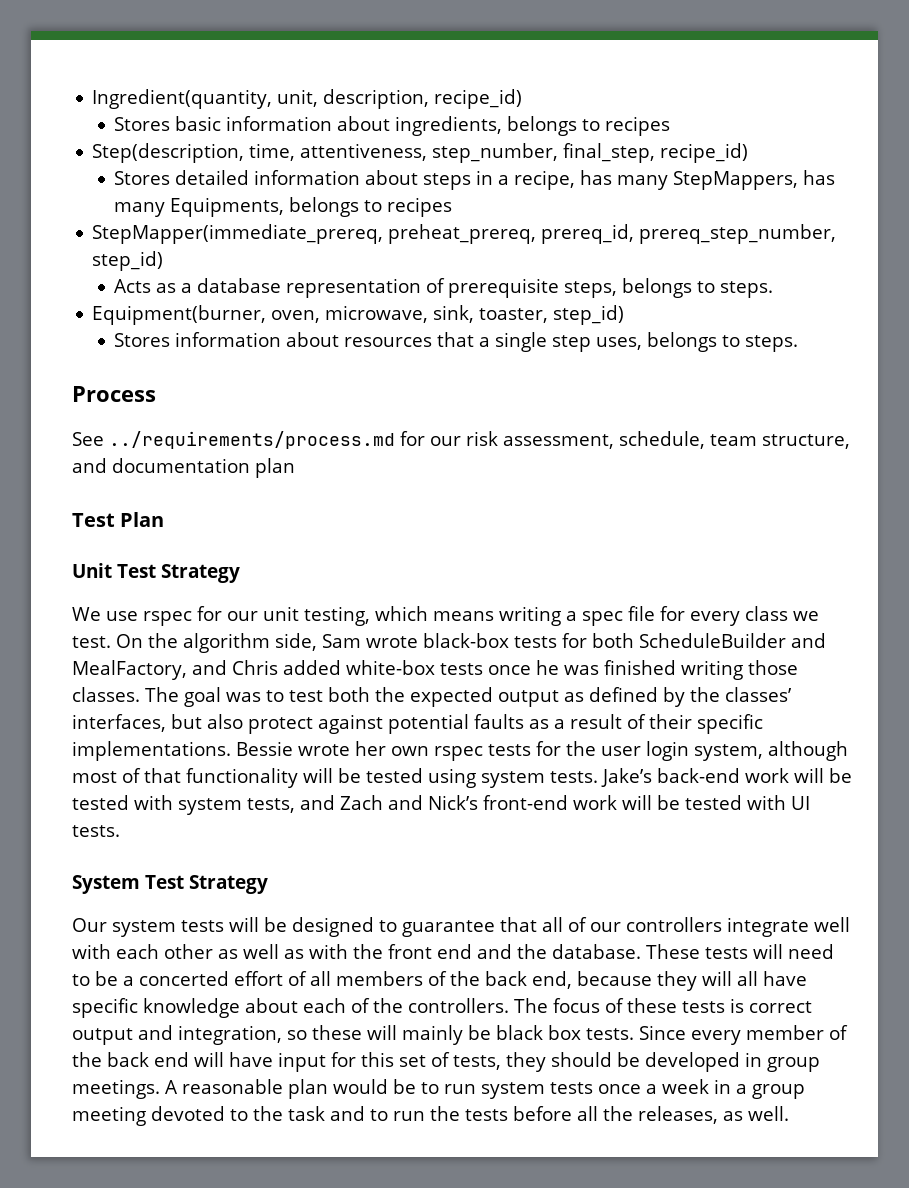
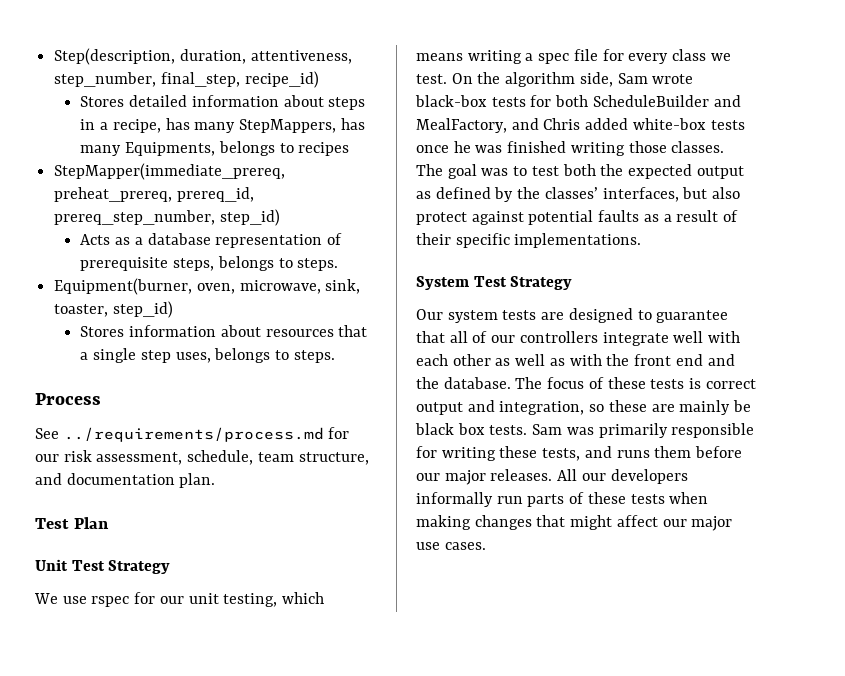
- Ingredient(quantity, unit, description, recipe_id)
- Stores basic information about ingredients, belongs to recipes
- Step(description, time, attentiveness, step_number, final_step, recipe_id)
+ Step(description, duration, attentiveness, step_number, final_step, recipe_id)
- See ../requirements/process.md for our risk assessment, schedule, team structure, and documentation plan
+ See ../requirements/process.md for our risk assessment, schedule, team structure, and documentation plan.
- Bessie wrote her own rspec tests for the user login system, although most of that functionality will be tested using system tests. Jake’s back-end work will be tested with system tests, and Zach and Nick’s front-end work will be tested with UI tests.
- Our system tests will be designed to guarantee that all of our controllers integrate well with each other as well as with the front end and the database.
+ Our system tests are designed to guarantee that all of our controllers integrate well with each other as well as with the front end and the database.
- These tests will need to be a concerted effort of all members of the back end, because they will all have specific knowledge about each of the controllers.
- The focus of these tests is correct output and integration, so these will mainly be black box tests.
+ The focus of these tests is correct output and integration, so these are mainly be black box tests.
- Since every member of the back end will have input for this set of tests, they should be developed in group meetings. A reasonable plan would be to run system tests once a week in a group meeting devoted to the task and to run the tests before all the releases, as well.
+ Sam was primarily responsible for writing these tests, and runs them before our major releases. All our developers informally run parts of these tests when making changes that might affect our major use cases.

